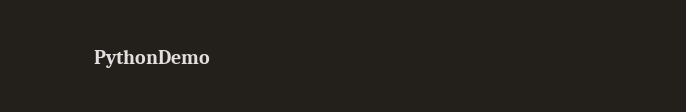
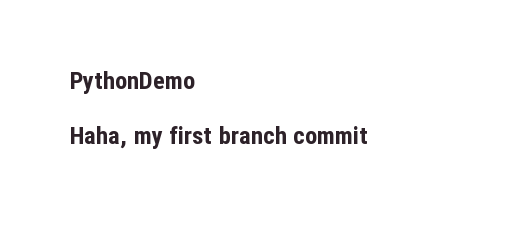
+ Haha, my first branch commit

